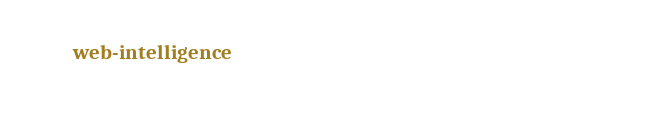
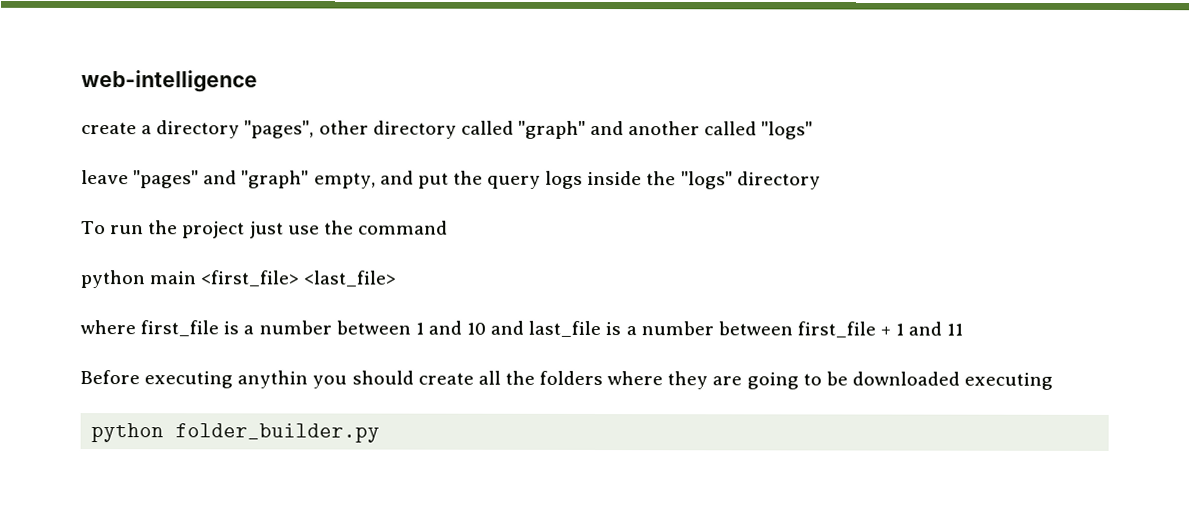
+ create a directory "pages", other directory called "graph" and another called "logs"
+ leave "pages" and "graph" empty, and put the query logs inside the "logs" directory
+ To run the project just use the command
+ python main <first_file> <last_file>
+ where first_file is a number between 1 and 10 and last_file is a number between first_file + 1 and 11
+ Before executing anythin you should create all the folders where they are going to be downloaded executing
+ python folder_builder.py

